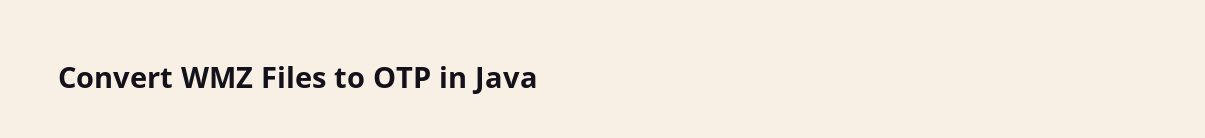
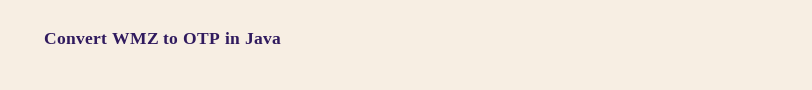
- Convert WMZ Files to OTP in Java
+ Convert WMZ to OTP in Java

